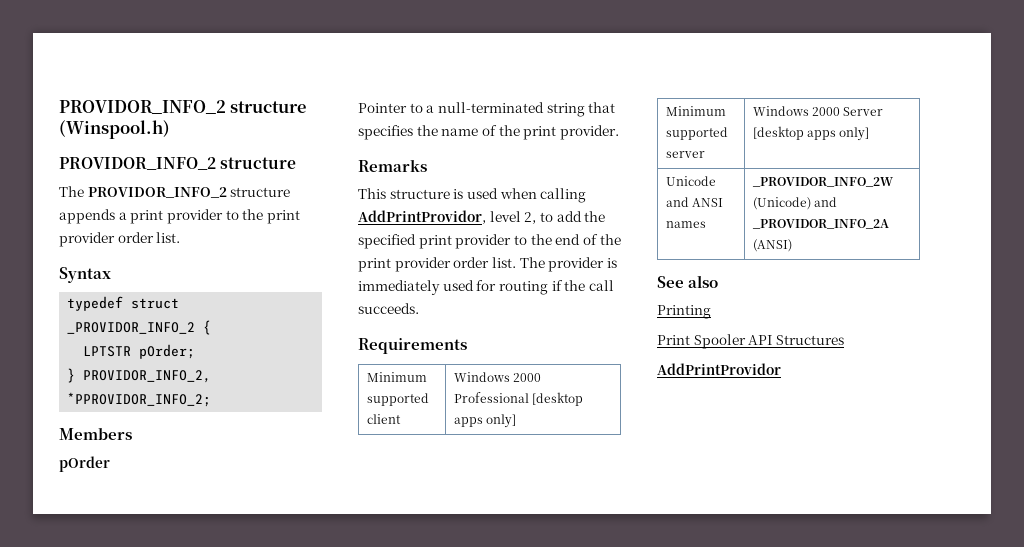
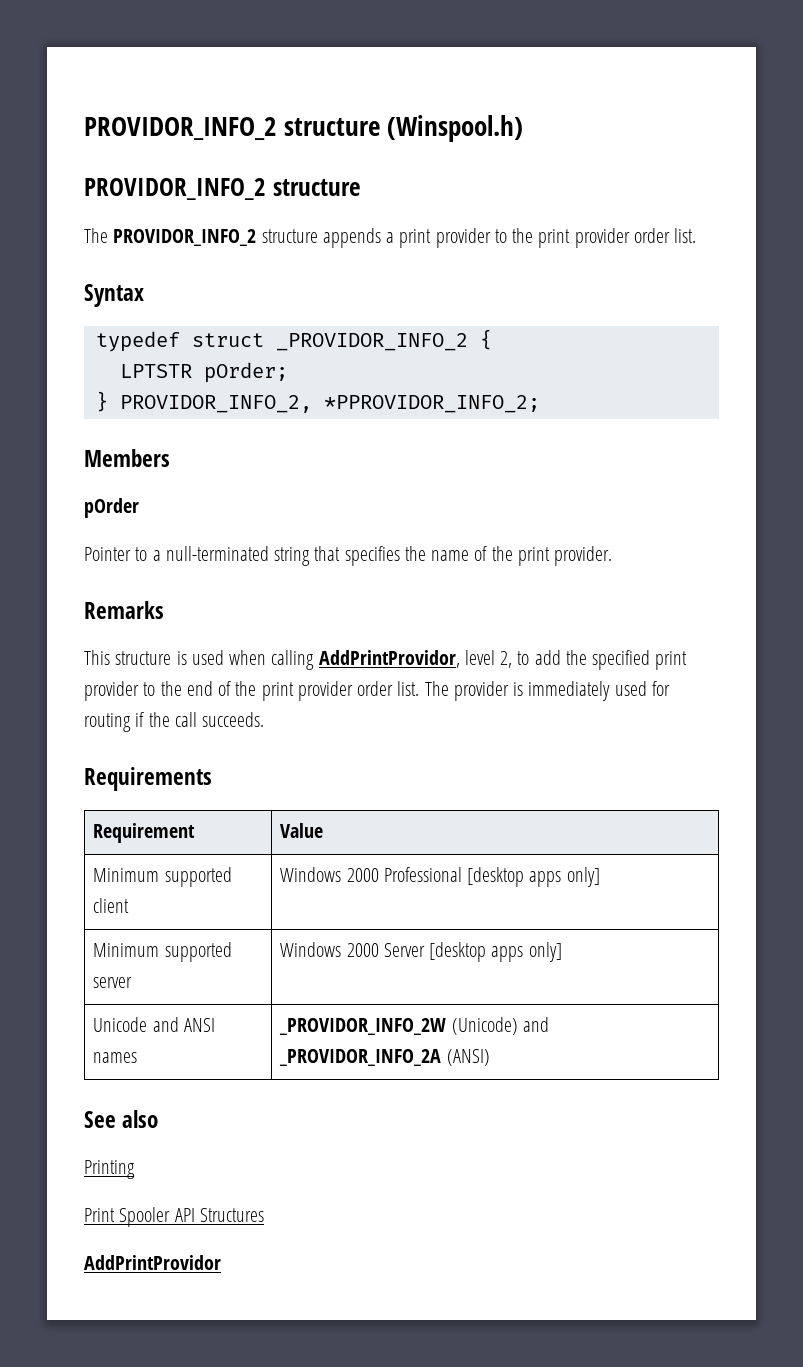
+ Requirement | Value

